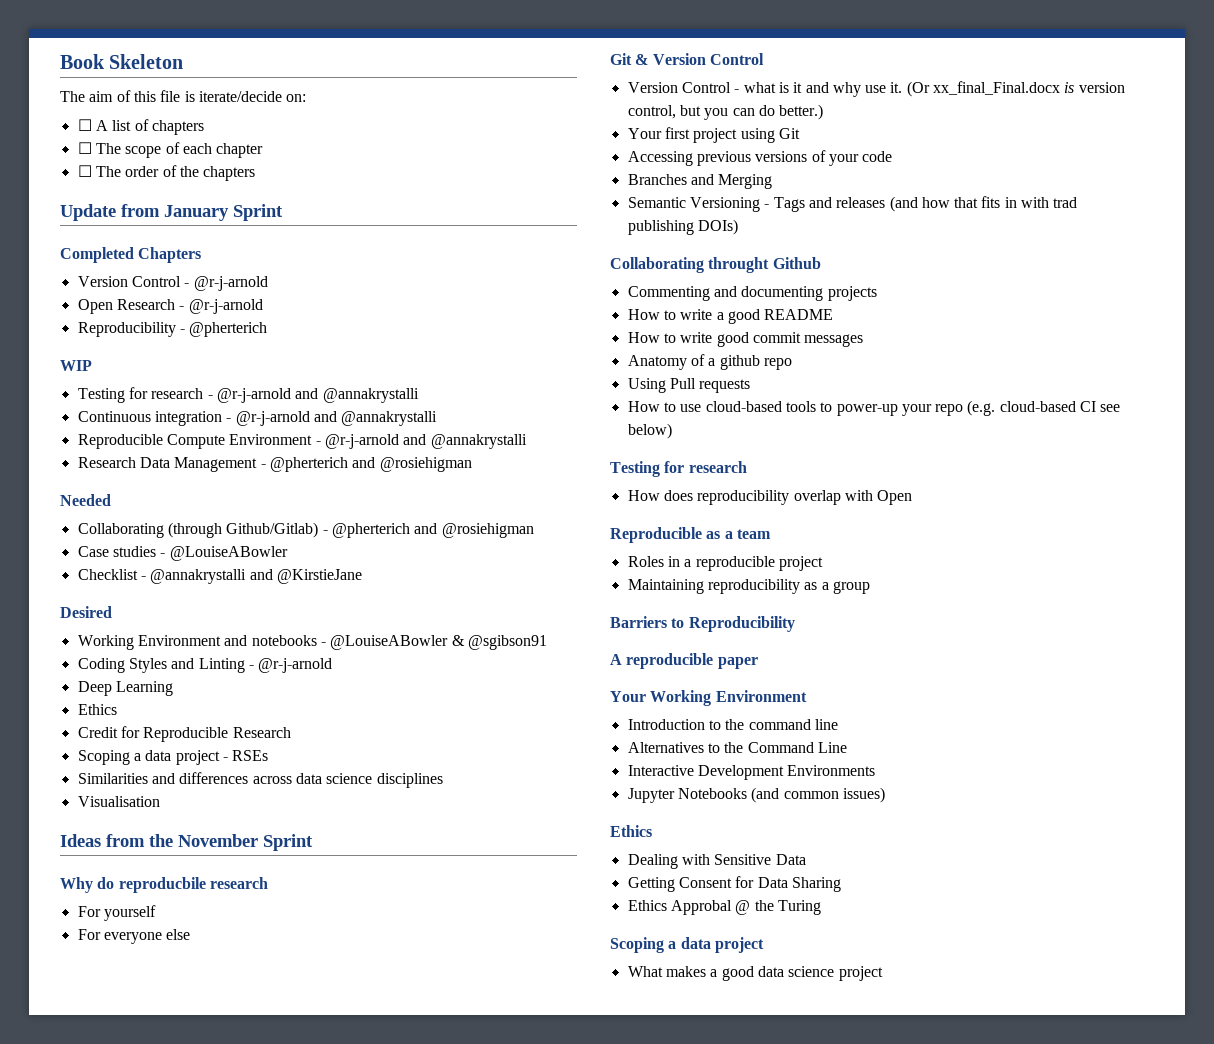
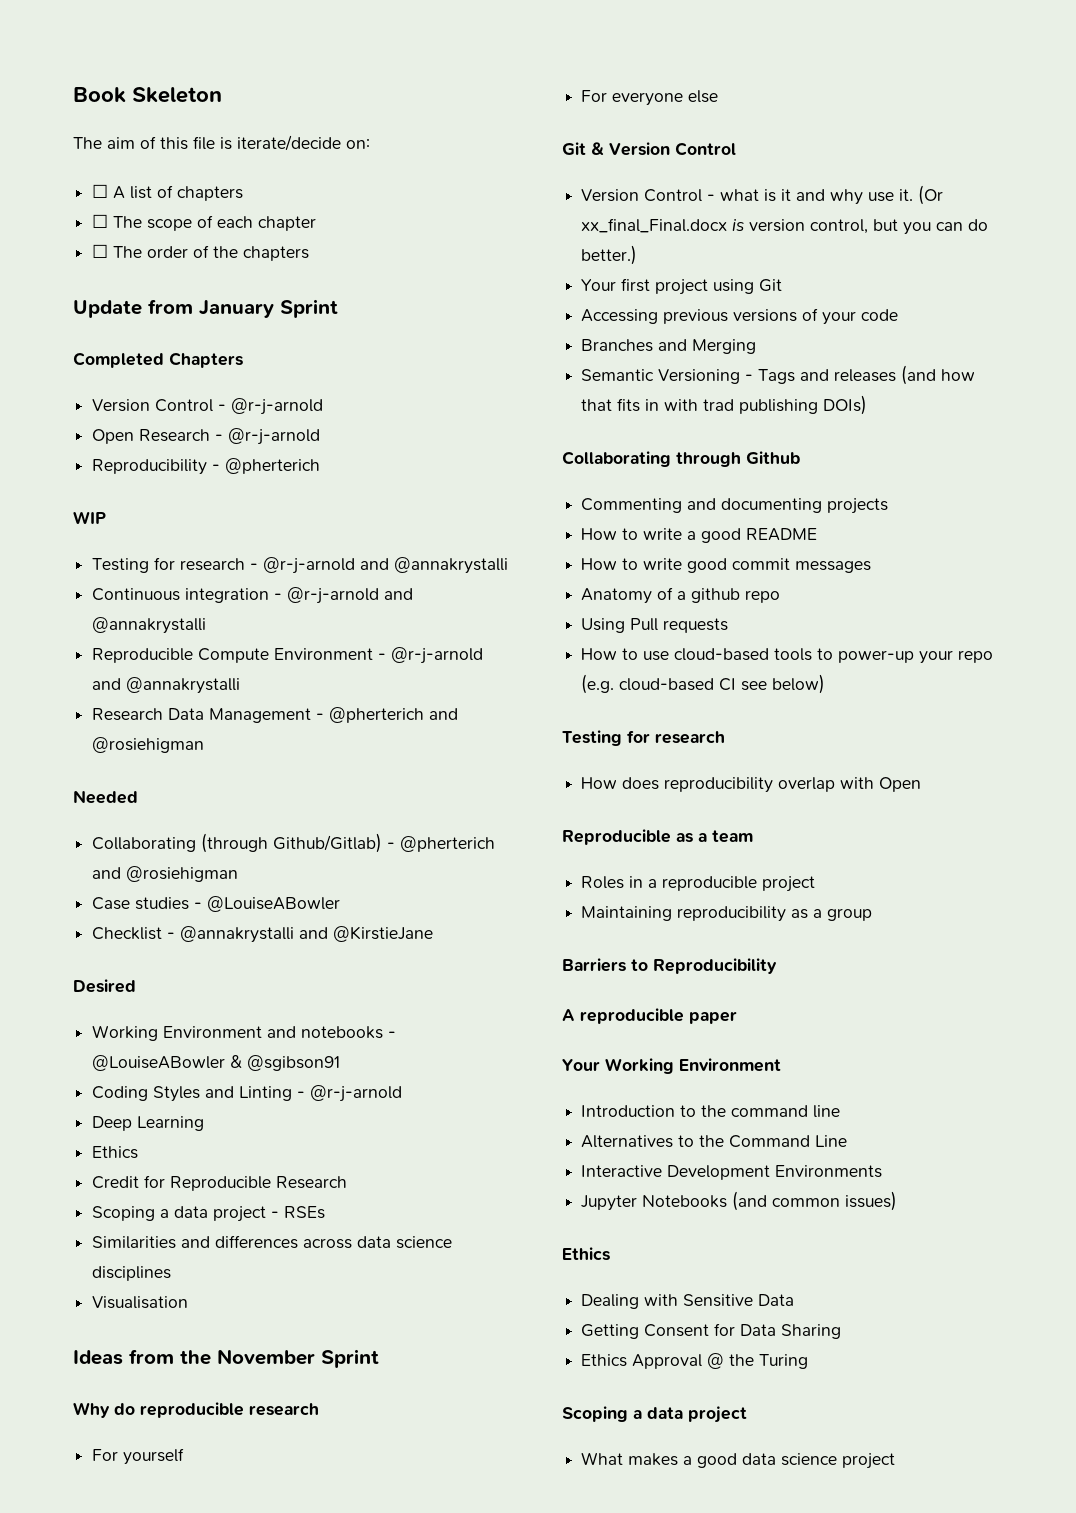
- Why do reproducbile research
+ Why do reproducible research
- Collaborating throught Github
+ Collaborating through Github
- Ethics Approbal @ the Turing
+ Ethics Approval @ the Turing

